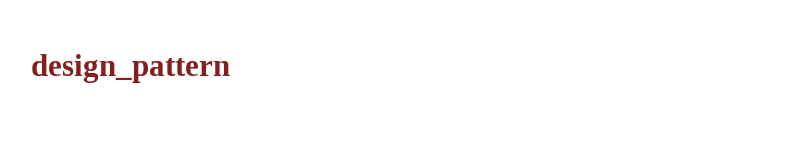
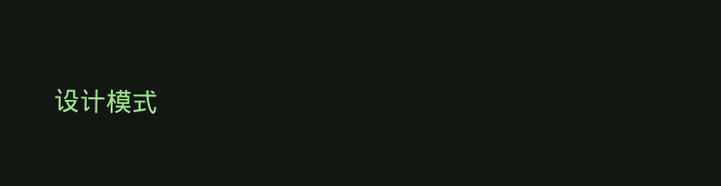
- design_pattern
+ 设计模式

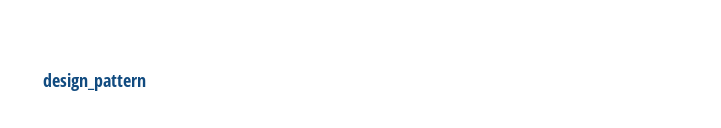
- 设计模式
+ design_pattern

